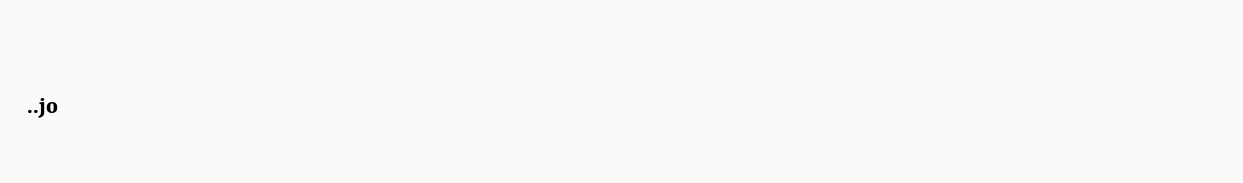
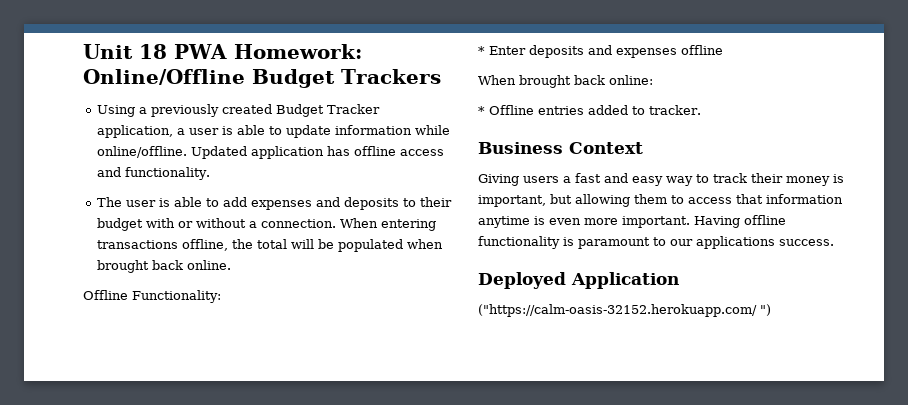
- ..jo
+ Unit 18 PWA Homework: Online/Offline Budget Trackers
+ Using a previously created Budget Tracker application, a user is able to update information while online/offline. Updated application has offline access and functionality.
+ The user is able to add expenses and deposits to their budget with or without a connection. When entering transactions offline, the total will be populated when brought back online.
+ Offline Functionality:
+ * Enter deposits and expenses offline
+ When brought back online:
+ * Offline entries added to tracker.
+ Business Context
+ Giving users a fast and easy way to track their money is important, but allowing them to access that information anytime is even more important. Having offline functionality is paramount to our applications success.
+ Deployed Application
+ ("https://calm-oasis-32152.herokuapp.com/ ")

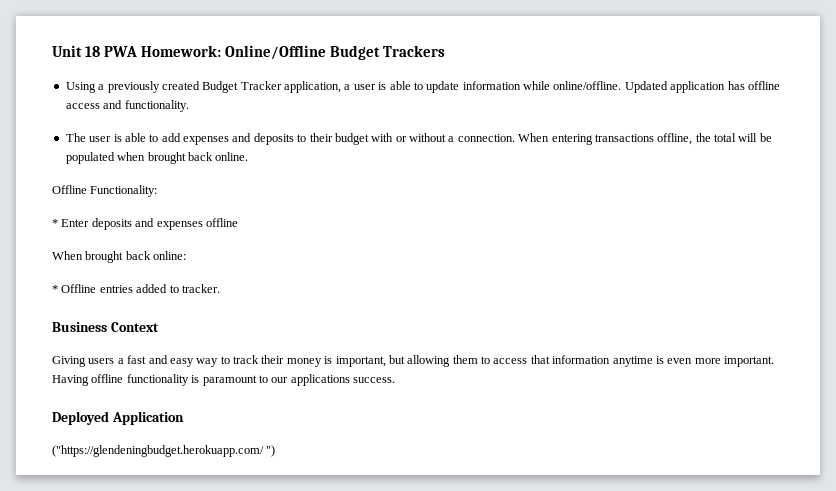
- ("https://calm-oasis-32152.herokuapp.com/ ")
+ ("https://glendeningbudget.herokuapp.com/ ")

